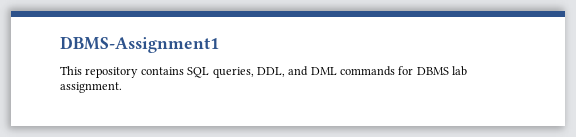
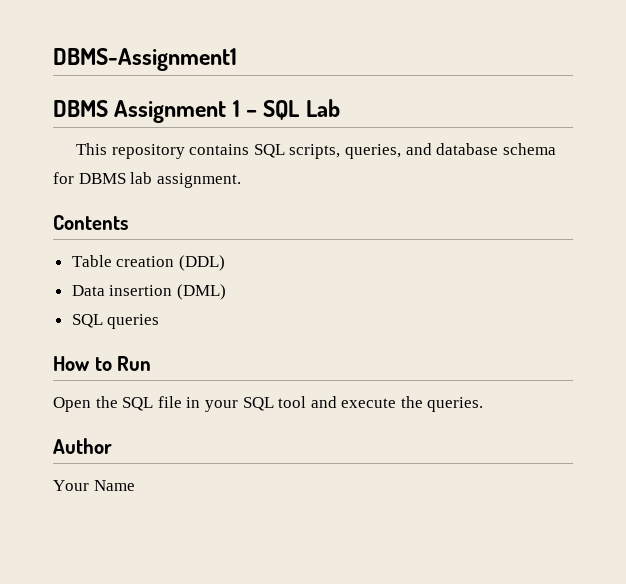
+ DBMS Assignment 1 – SQL Lab
- This repository contains SQL queries, DDL, and DML commands for DBMS lab assignment.
+ This repository contains SQL scripts, queries, and database schema for DBMS lab assignment.
+ Contents
+ Table creation (DDL)
+ Data insertion (DML)
+ SQL queries
+ How to Run
+ Open the SQL file in your SQL tool and execute the queries.
+ Author
+ Your Name

